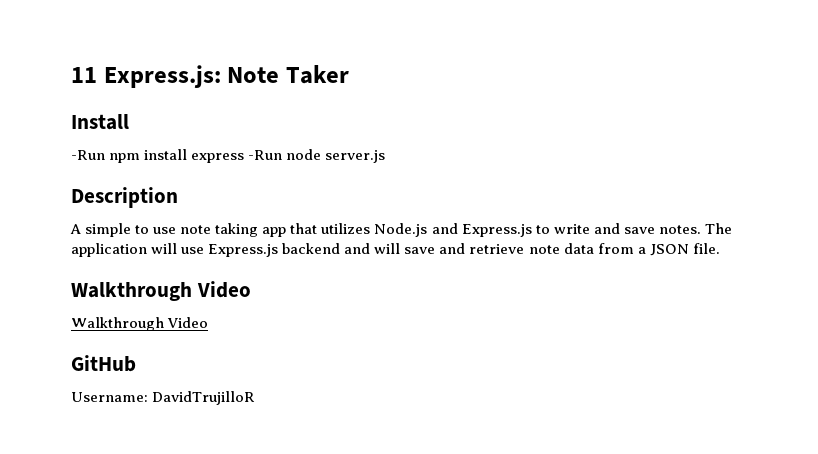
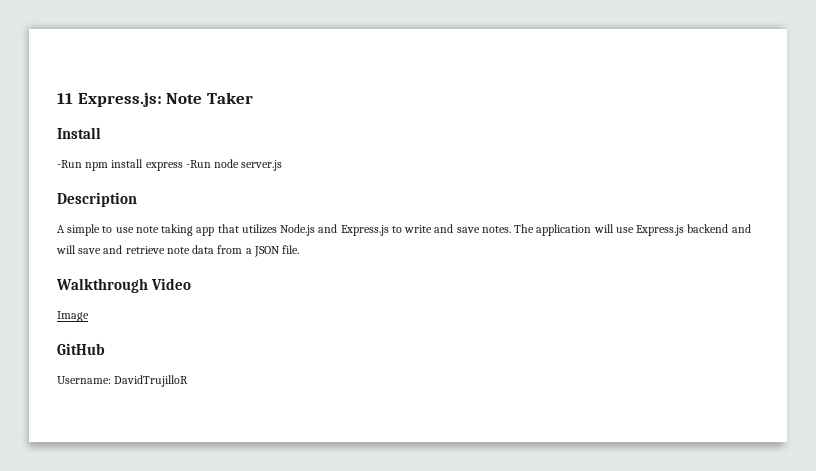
  The application will use Express.js backend and will save and retrieve note data from a JSON file.
  Walkthrough Video
- Walkthrough Video
+ Image

